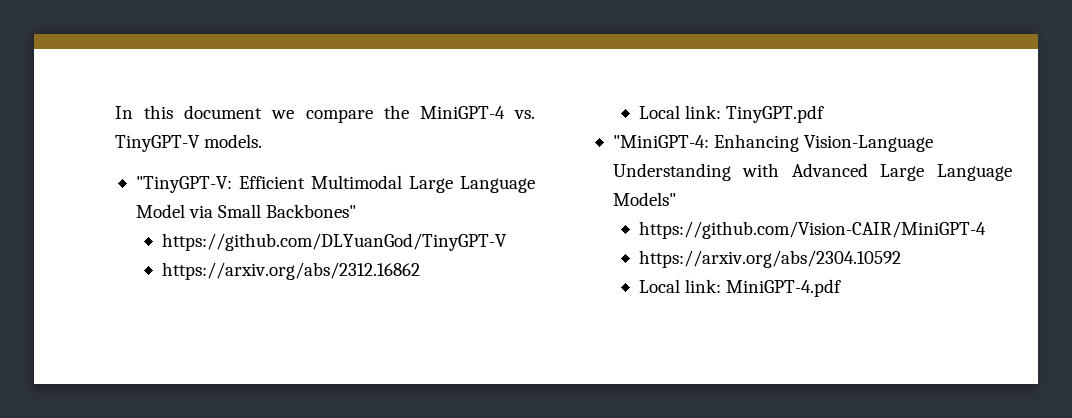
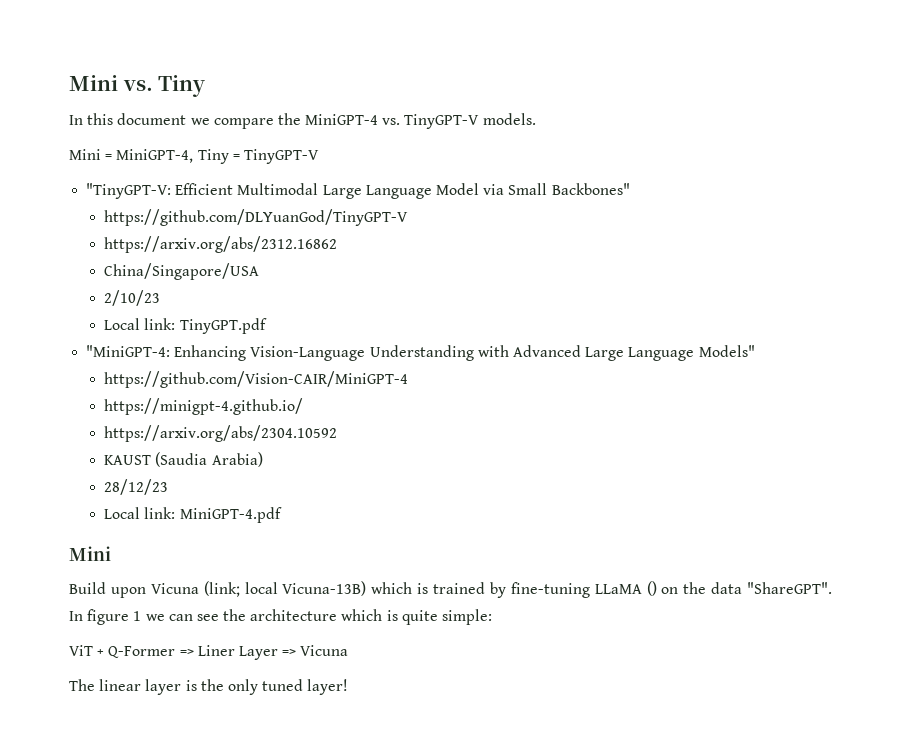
+ Mini vs. Tiny
+ Mini = MiniGPT-4, Tiny = TinyGPT-V
+ China/Singapore/USA
+ 2/10/23
+ https://minigpt-4.github.io/
+ KAUST (Saudia Arabia)
+ 28/12/23
  Local link: MiniGPT-4.pdf
+ Mini
+ Build upon Vicuna (link; local Vicuna-13B) which is trained by fine-tuning LLaMA () on the data "ShareGPT". In figure 1 we can see the architecture which is quite simple:
+ ViT + Q-Former => Liner Layer => Vicuna
+ The linear layer is the only tuned layer!

